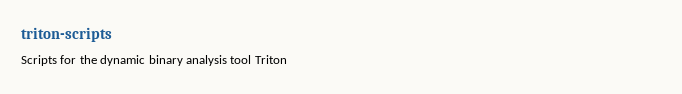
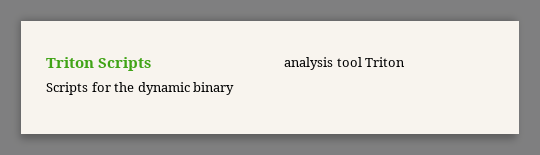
- triton-scripts
+ Triton Scripts

